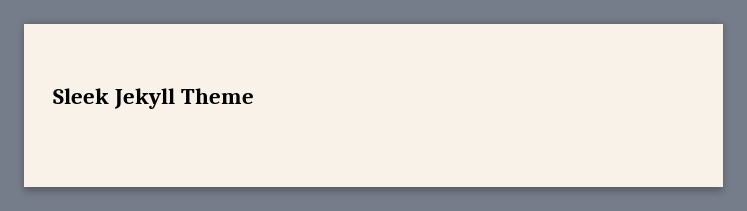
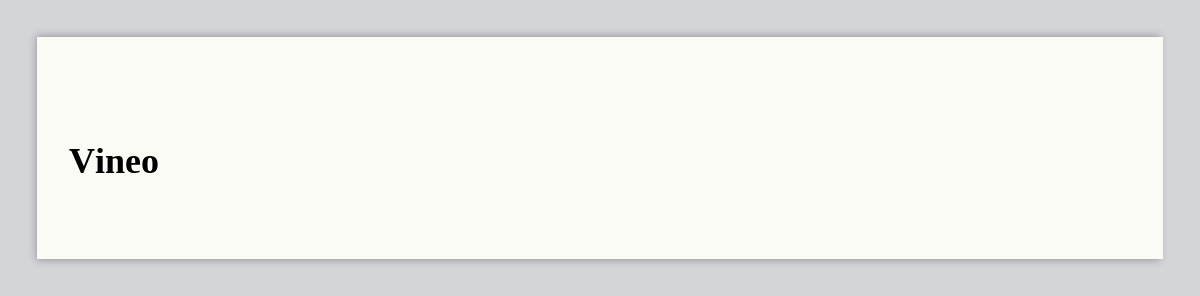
- Sleek Jekyll Theme
+ Vineo

